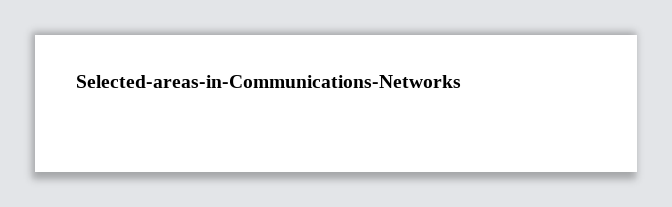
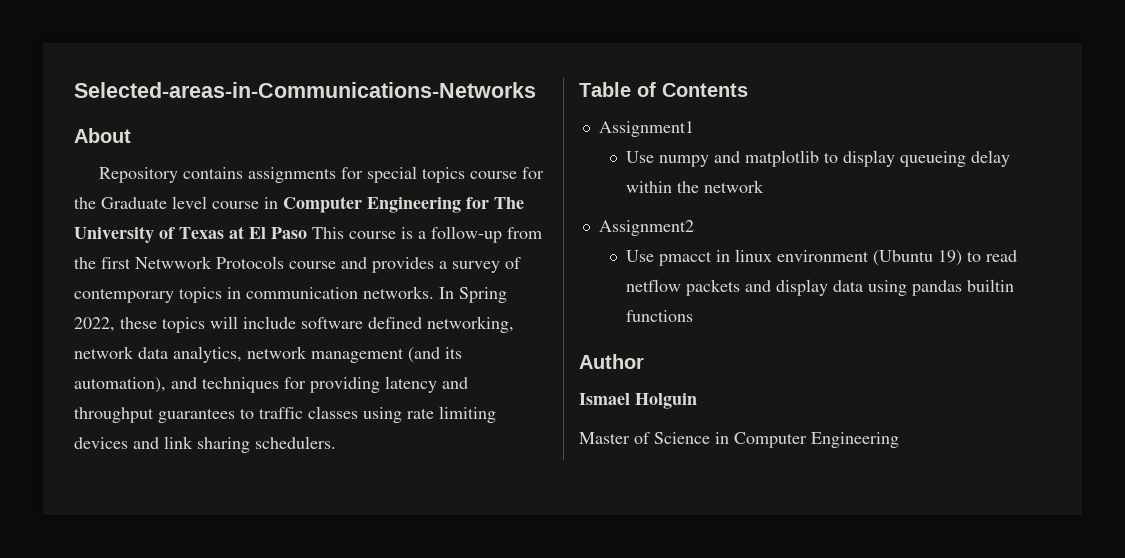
+ About
+ Repository contains assignments for special topics course for the Graduate level course in Computer Engineering for The University of Texas at El Paso This course is a follow-up from the first Netwwork Protocols course and provides a survey of contemporary topics in communication networks. In Spring 2022, these topics will include software defined networking, network data analytics, network management (and its automation), and techniques for providing latency and throughput guarantees to traffic classes using rate limiting devices and link sharing schedulers.
+ Table of Contents
+ Assignment1
+ Use numpy and matplotlib to display queueing delay within the network
+ Assignment2
+ Use pmacct in linux environment (Ubuntu 19) to read netflow packets and display data using pandas builtin functions
+ Author
+ Ismael Holguin
+ Master of Science in Computer Engineering

